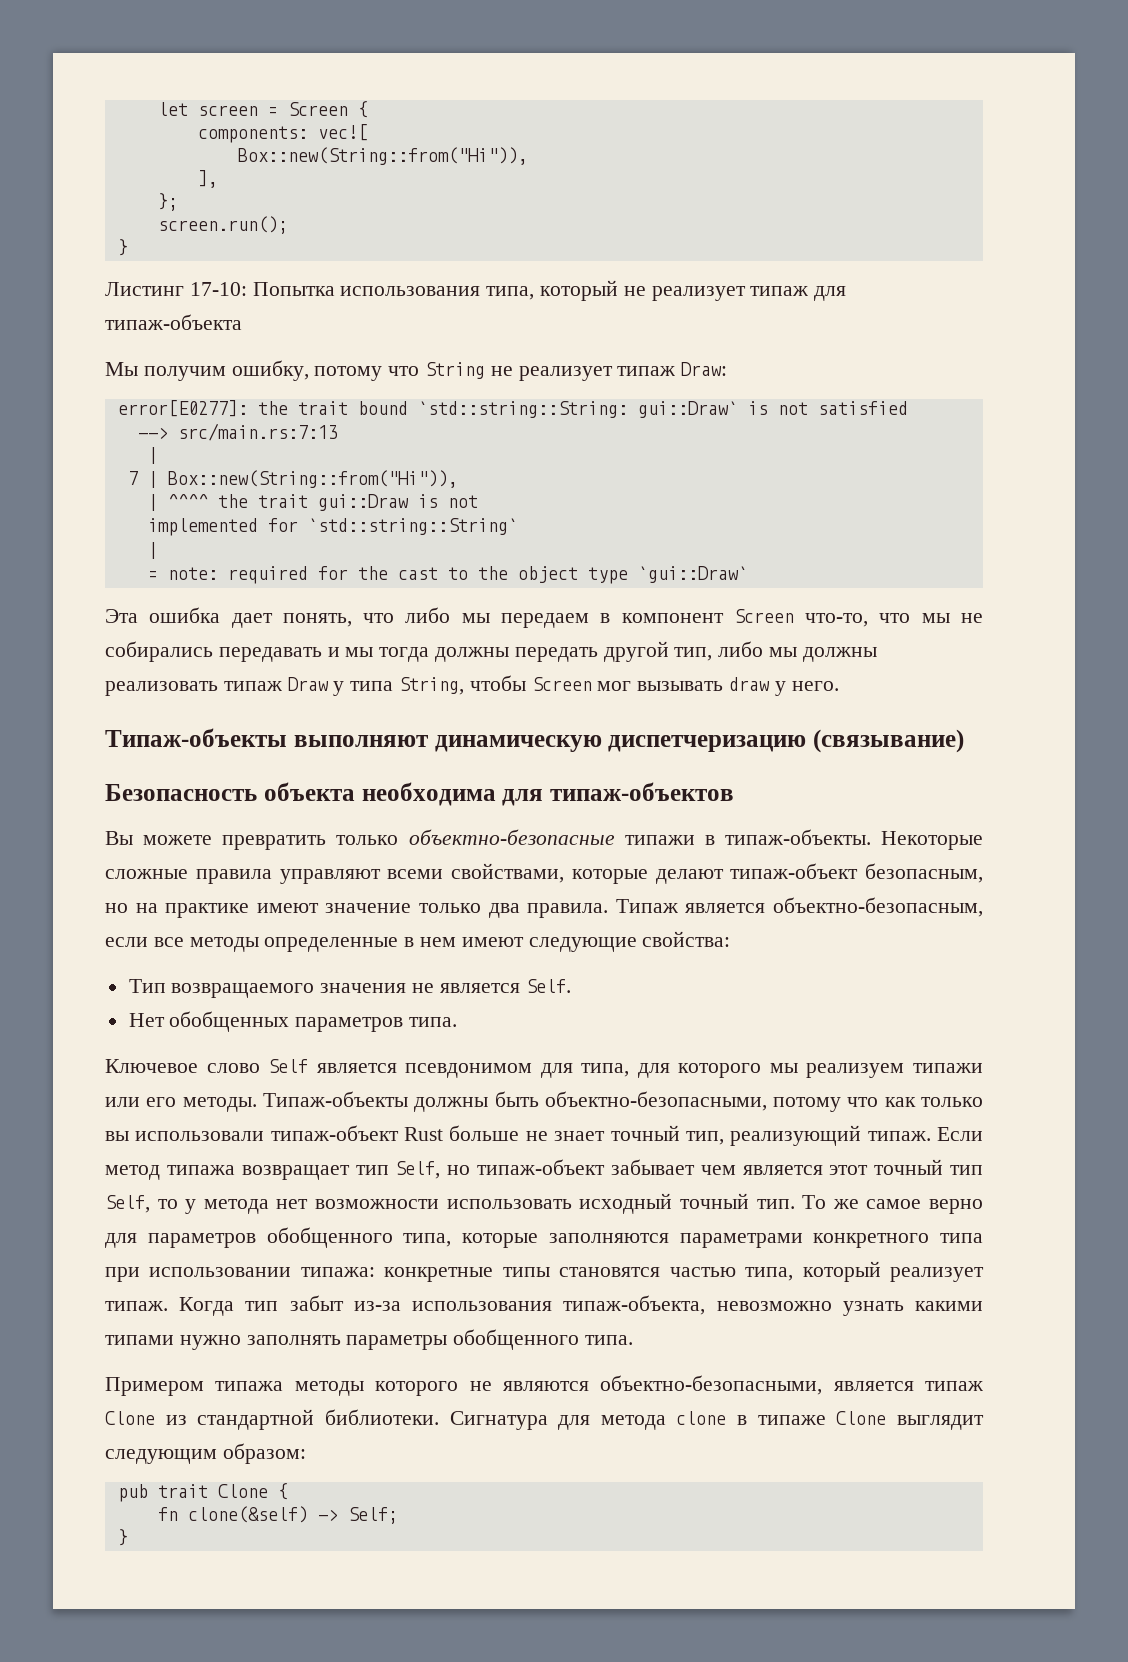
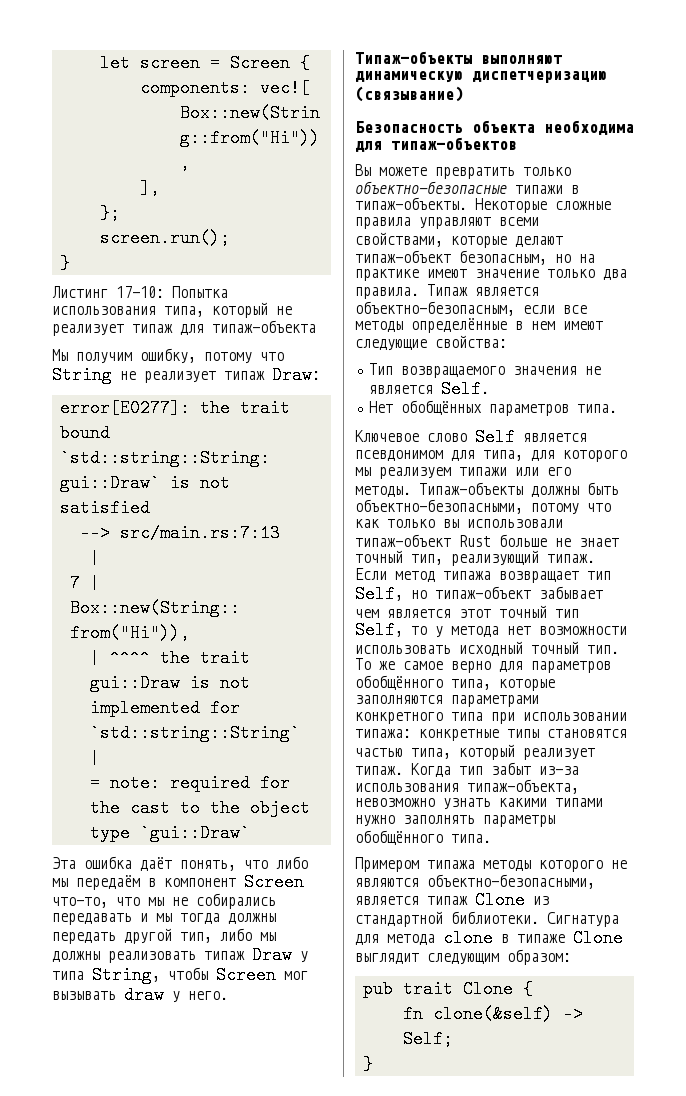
- Эта ошибка дает понять, что либо мы передаем в компонент Screen что-то, что мы не собирались передавать и мы тогда должны передать другой тип, либо мы должны реализовать типаж Draw у типа String, чтобы Screen мог вызывать draw у него.
+ Эта ошибка даёт понять, что либо мы передаём в компонент Screen что-то, что мы не собирались передавать и мы тогда должны передать другой тип, либо мы должны реализовать типаж Draw у типа String, чтобы Screen мог вызывать draw у него.
- Типаж является объектно-безопасным, если все методы определенные в нем имеют следующие свойства:
+ Типаж является объектно-безопасным, если все методы определённые в нем имеют следующие свойства:
- Нет обобщенных параметров типа.
+ Нет обобщённых параметров типа.
- То же самое верно для параметров обобщенного типа, которые заполняются параметрами конкретного типа при использовании типажа: конкретные типы становятся частью типа, который реализует типаж.
+ То же самое верно для параметров обобщённого типа, которые заполняются параметрами конкретного типа при использовании типажа: конкретные типы становятся частью типа, который реализует типаж.
- Когда тип забыт из-за использования типаж-объекта, невозможно узнать какими типами нужно заполнять параметры обобщенного типа.
+ Когда тип забыт из-за использования типаж-объекта, невозможно узнать какими типами нужно заполнять параметры обобщённого типа.

